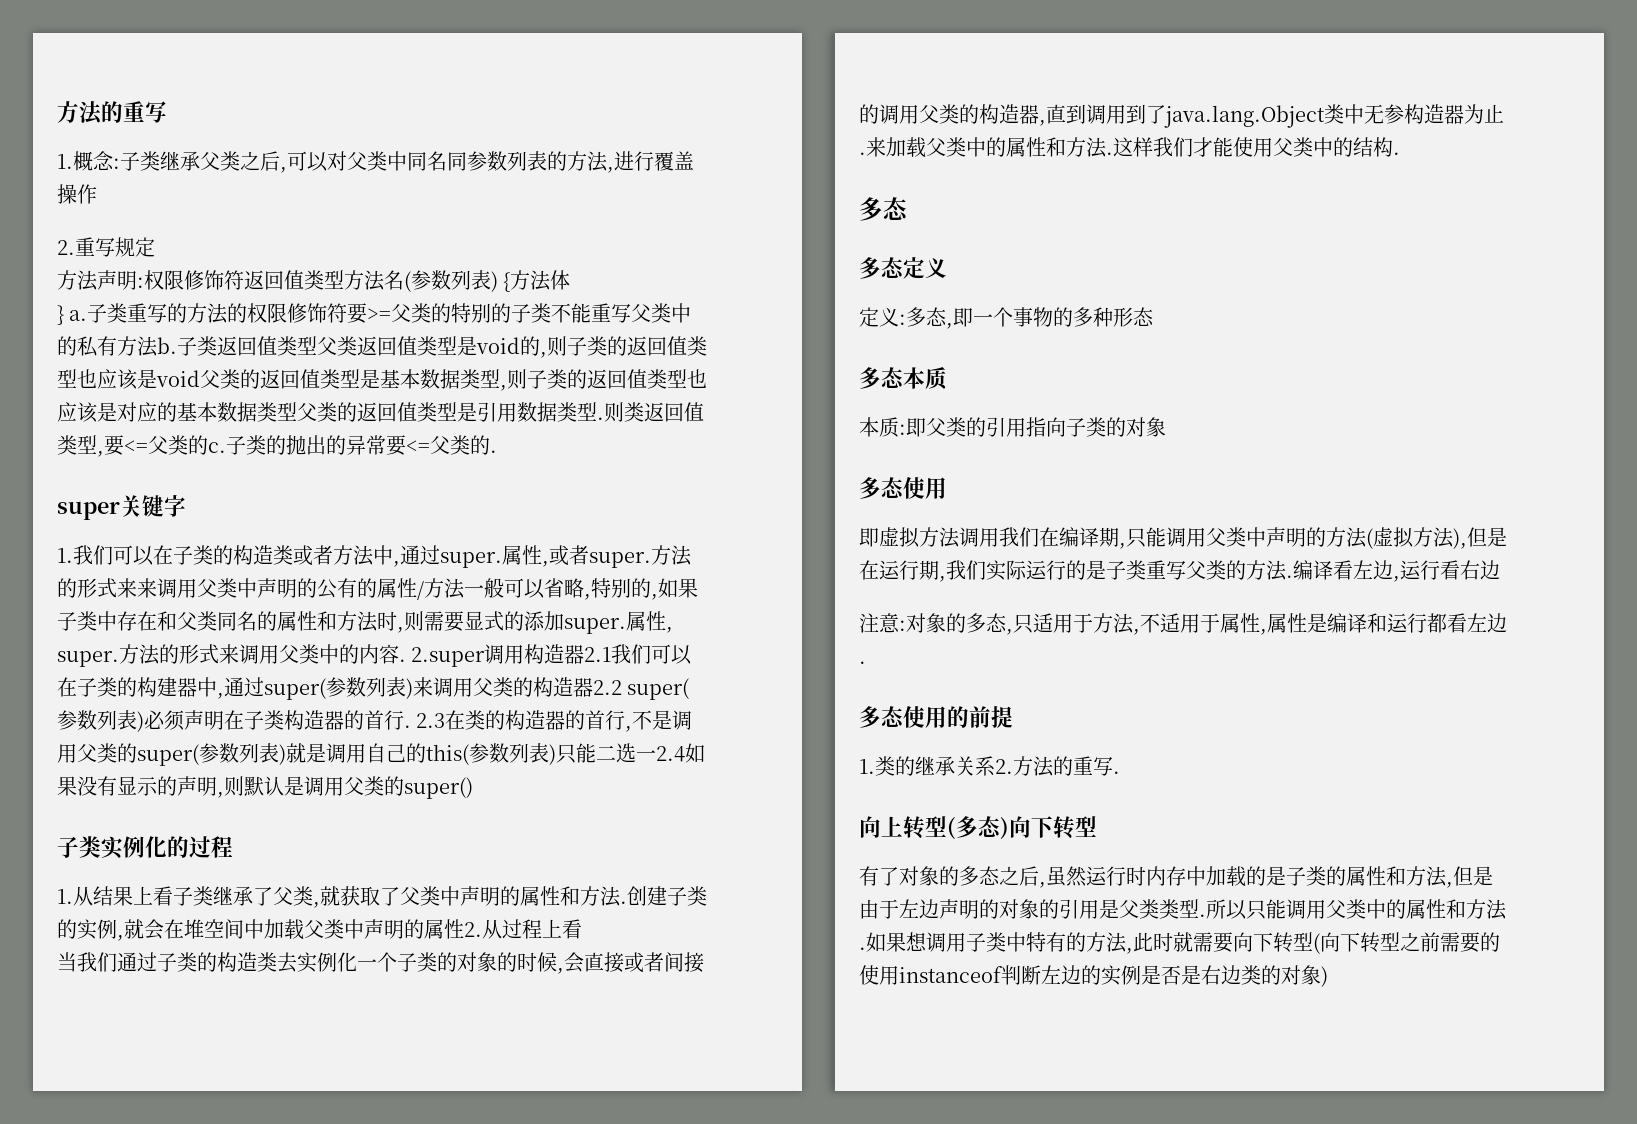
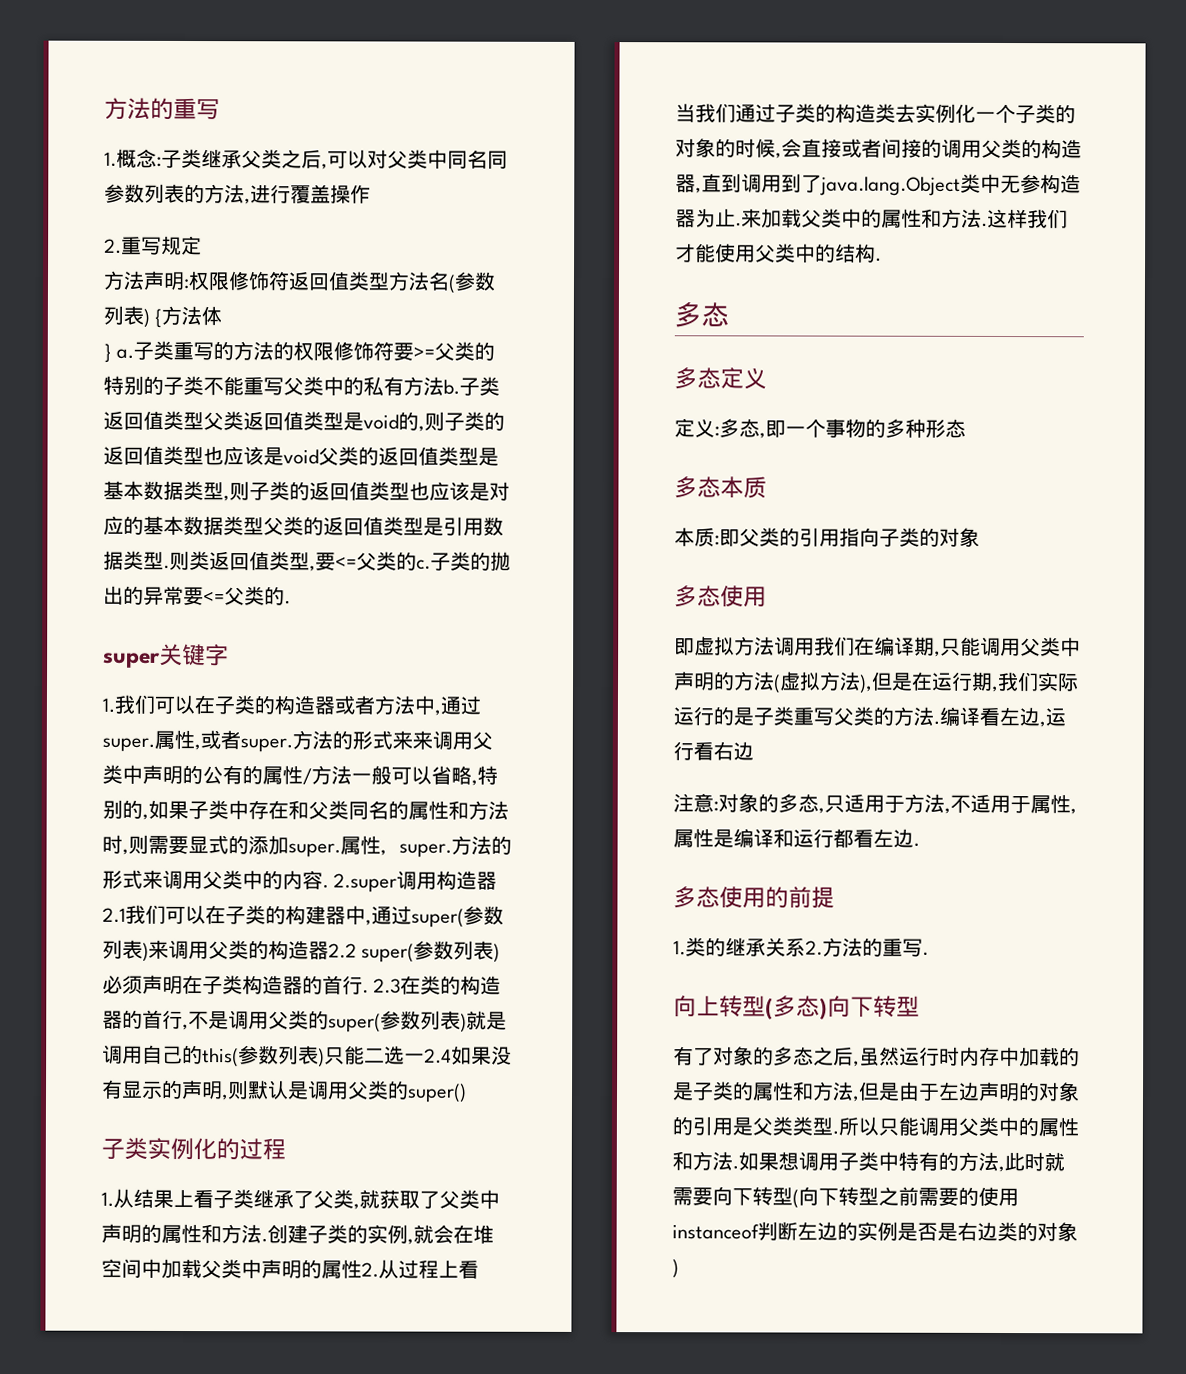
- 1.我们可以在子类的构造类或者方法中,通过super.
+ 1.我们可以在子类的构造器或者方法中,通过super.

